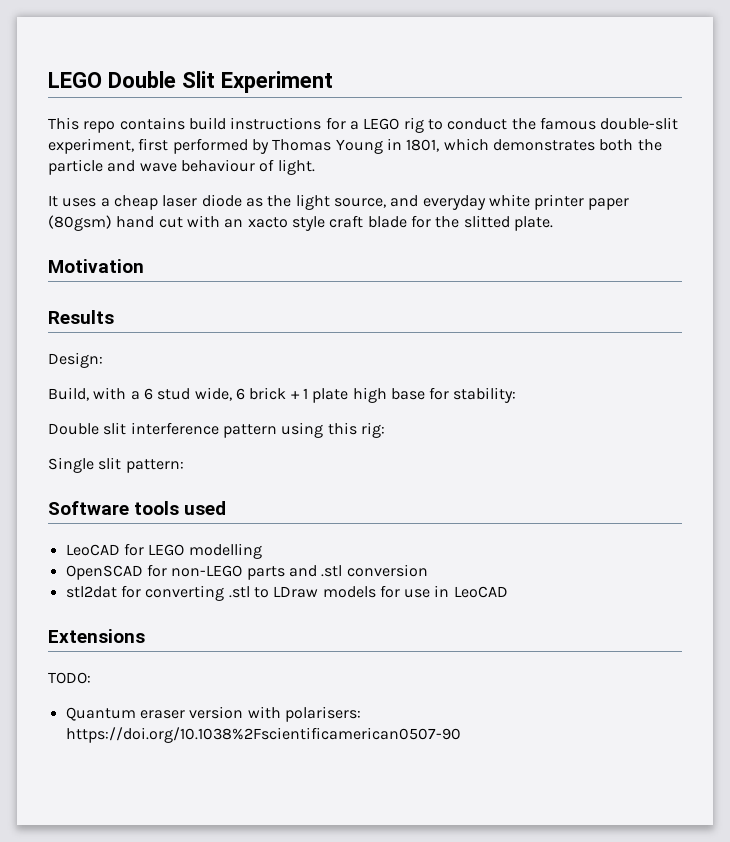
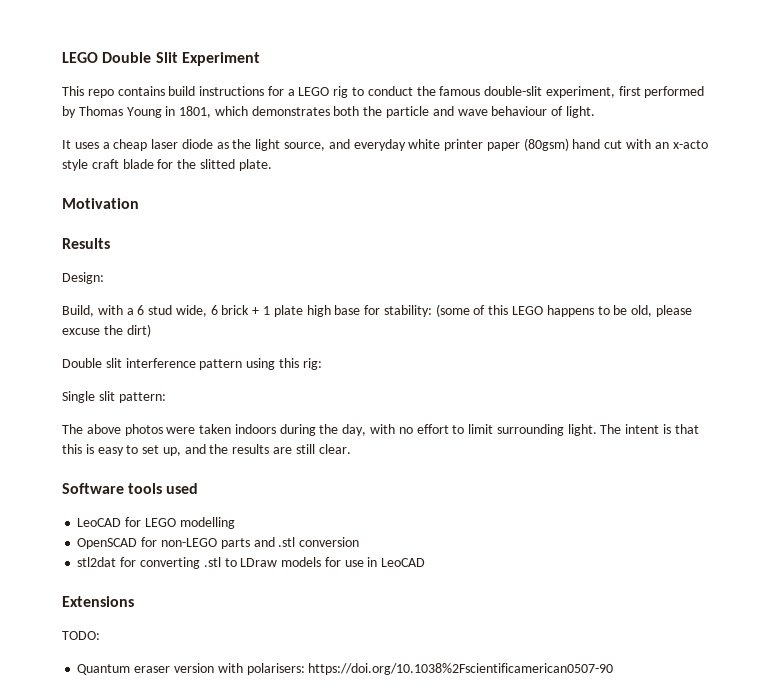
- It uses a cheap laser diode as the light source, and everyday white printer paper (80gsm) hand cut with an xacto style craft blade for the slitted plate.
+ It uses a cheap laser diode as the light source, and everyday white printer paper (80gsm) hand cut with an x-acto style craft blade for the slitted plate.
- Build, with a 6 stud wide, 6 brick + 1 plate high base for stability:
+ Build, with a 6 stud wide, 6 brick + 1 plate high base for stability: (some of this LEGO happens to be old, please excuse the dirt)
+ The above photos were taken indoors during the day, with no effort to limit surrounding light. The intent is that this is easy to set up, and the results are still clear.

